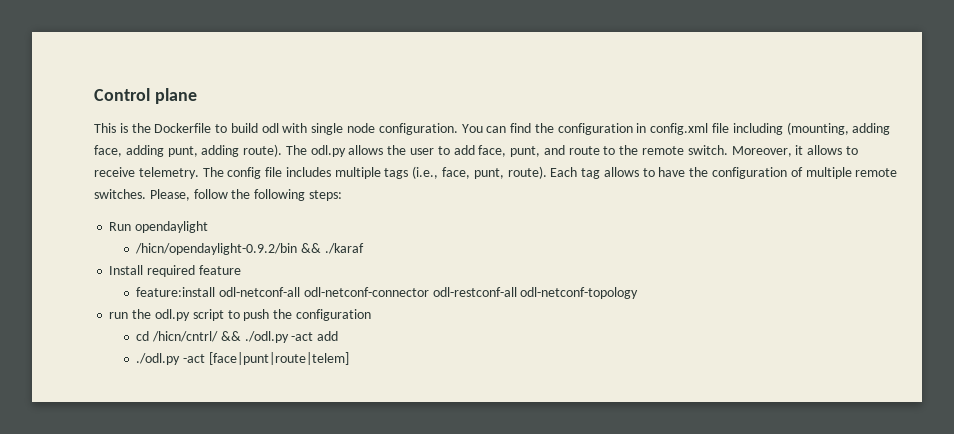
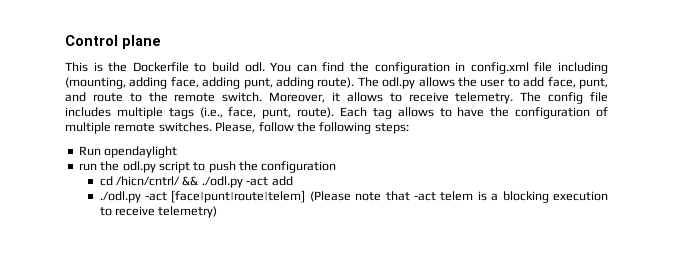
- This is the Dockerfile to build odl with single node configuration.
+ This is the Dockerfile to build odl.
- /hicn/opendaylight-0.9.2/bin && ./karaf
- Install required feature
- feature:install odl-netconf-all odl-netconf-connector odl-restconf-all odl-netconf-topology
- ./odl.py -act [face|punt|route|telem]
+ ./odl.py -act [face|punt|route|telem] (Please note that -act telem is a blocking execution to receive telemetry)

